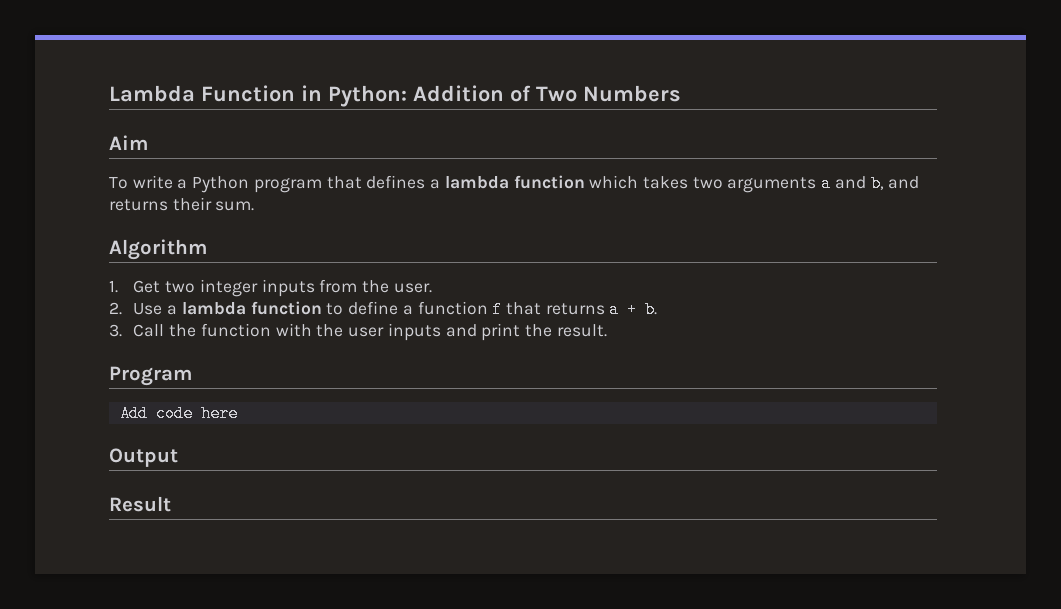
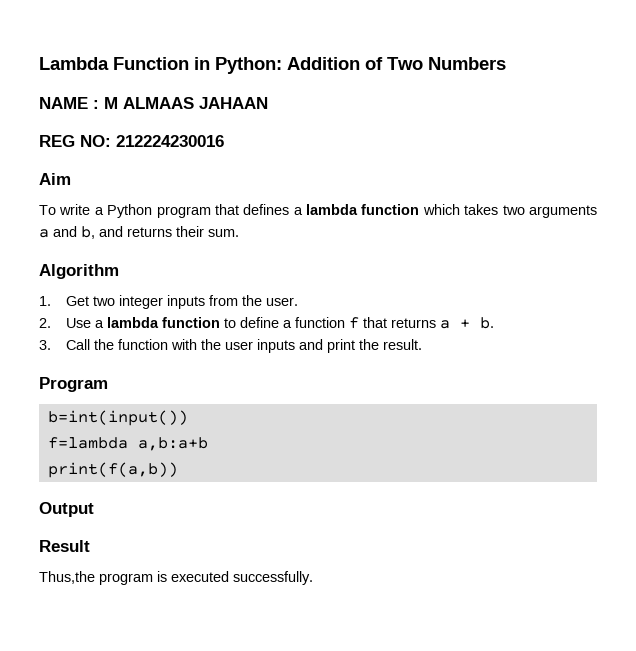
+ NAME : M ALMAAS JAHAAN
+ REG NO: 212224230016
- Add code here
+ b=int(input())
+ f=lambda a,b:a+b
+ print(f(a,b))
  Output
  Result
+ Thus,the program is executed successfully.

